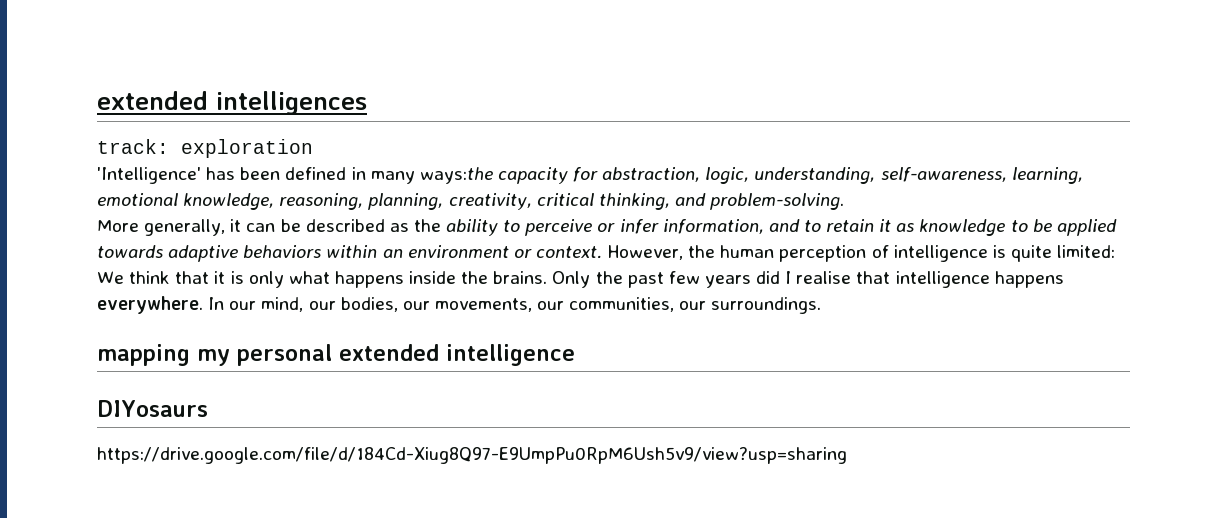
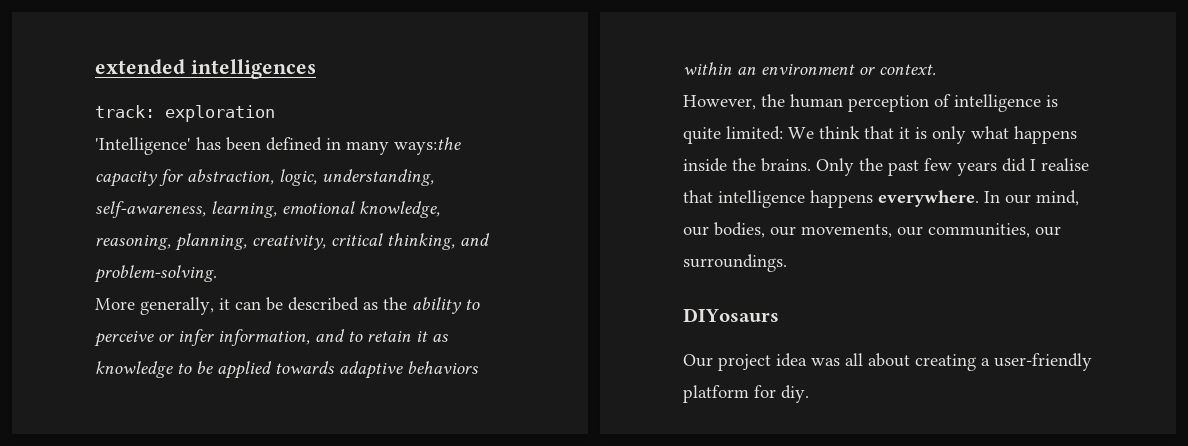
- More generally, it can be described as the ability to perceive or infer information, and to retain it as knowledge to be applied towards adaptive behaviors within an environment or context. However, the human perception of intelligence is quite limited: We think that it is only what happens inside the brains.
+ More generally, it can be described as the ability to perceive or infer information, and to retain it as knowledge to be applied towards adaptive behaviors within an environment or context.
+ However, the human perception of intelligence is quite limited: We think that it is only what happens inside the brains.
- mapping my personal extended intelligence
  DIYosaurs
- https://drive.google.com/file/d/184Cd-Xiug8Q97-E9UmpPu0RpM6Ush5v9/view?usp=sharing
+ Our project idea was all about creating a user-friendly platform for diy.

